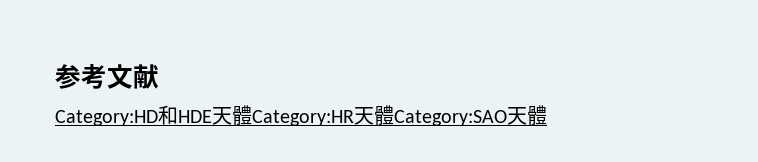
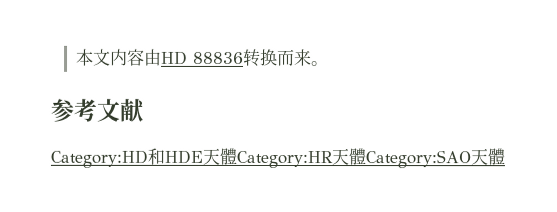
+ 本文内容由HD 88836转换而来。

